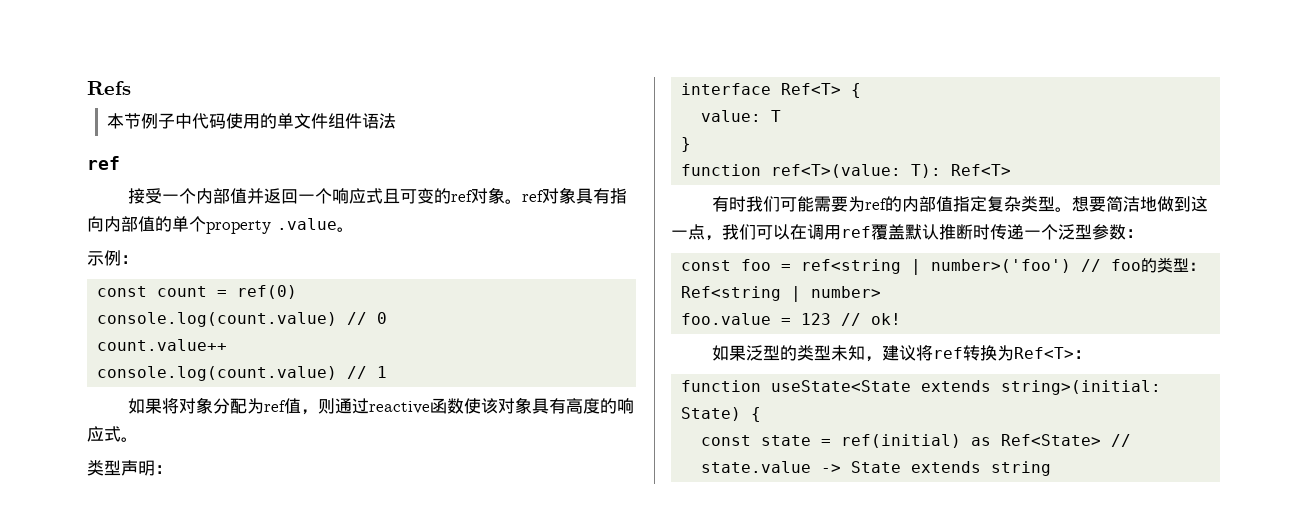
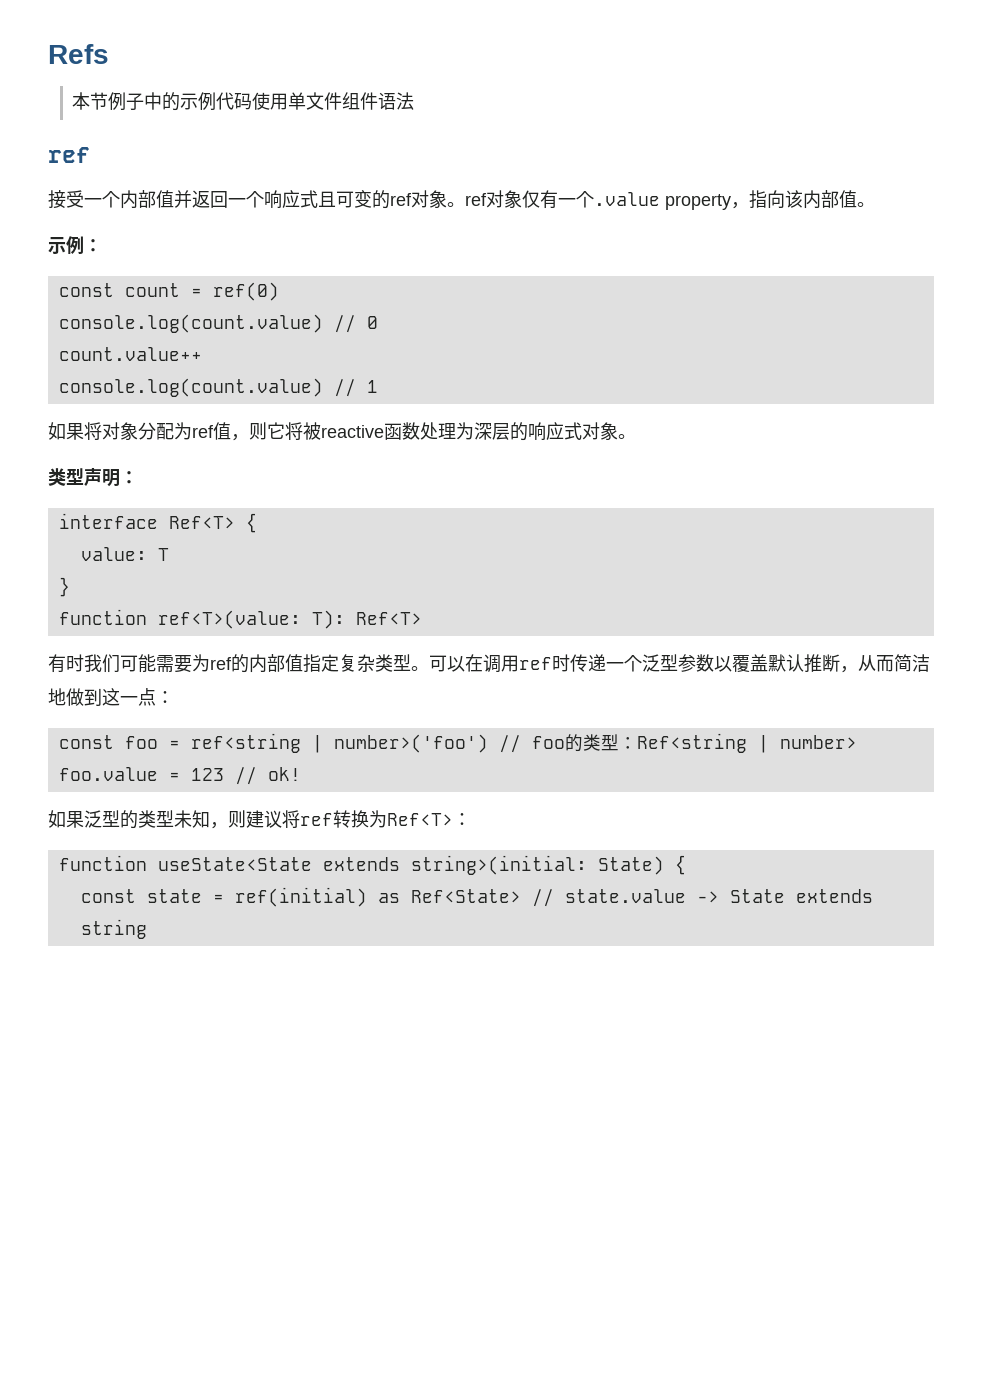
- 本节例子中代码使用的单文件组件语法
+ 本节例子中的示例代码使用单文件组件语法
- 接受一个内部值并返回一个响应式且可变的ref对象。ref对象具有指向内部值的单个property .value。
+ 接受一个内部值并返回一个响应式且可变的ref对象。ref对象仅有一个.value property，指向该内部值。
- 如果将对象分配为ref值，则通过reactive函数使该对象具有高度的响应式。
+ 如果将对象分配为ref值，则它将被reactive函数处理为深层的响应式对象。
- 想要简洁地做到这一点，我们可以在调用ref覆盖默认推断时传递一个泛型参数：
+ 可以在调用ref时传递一个泛型参数以覆盖默认推断，从而简洁地做到这一点：
- 如果泛型的类型未知，建议将ref转换为Ref<T>：
+ 如果泛型的类型未知，则建议将ref转换为Ref<T>：

